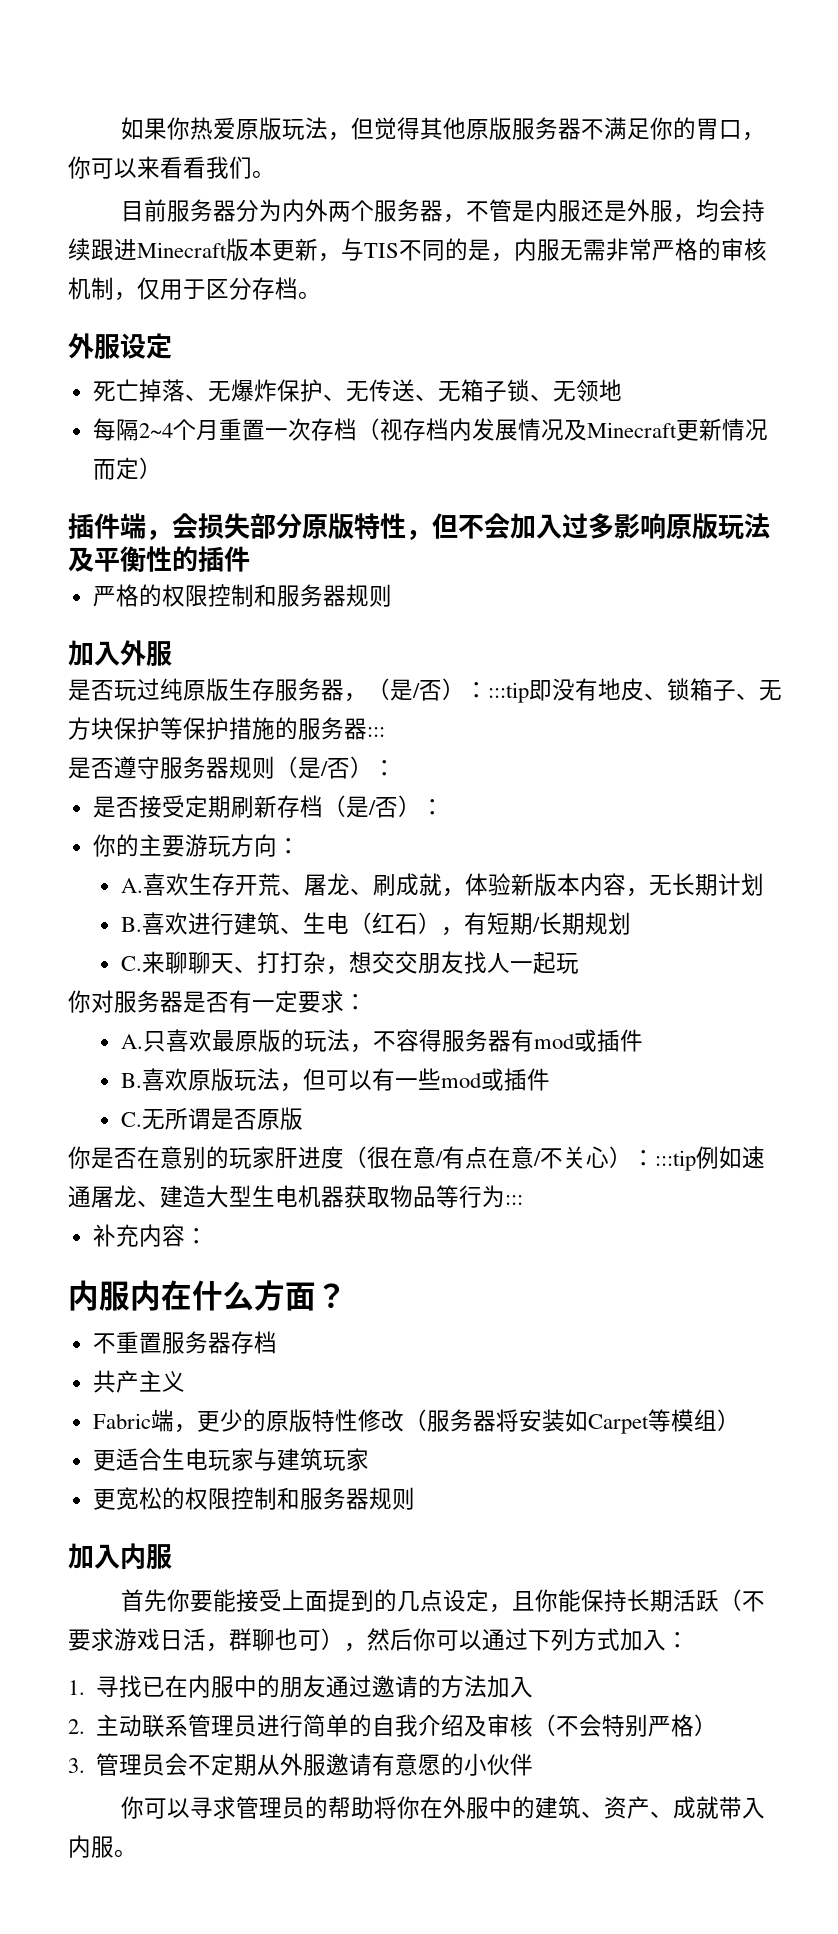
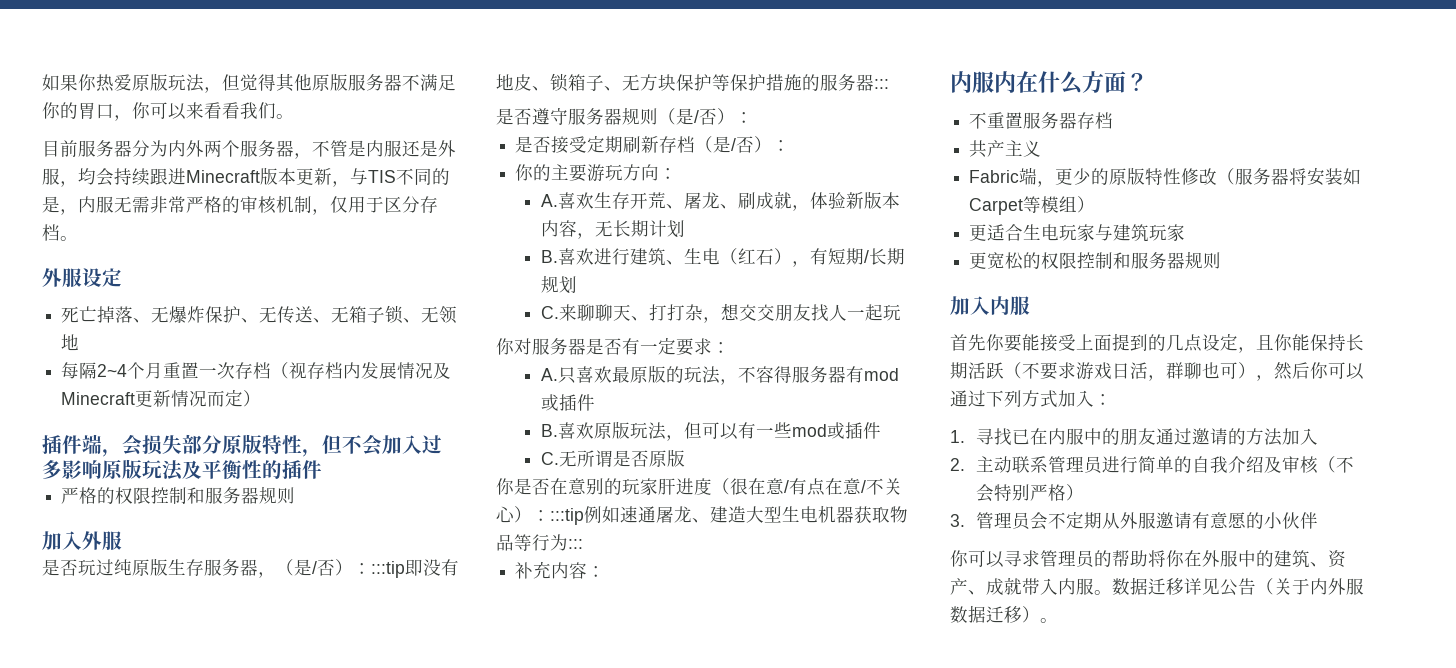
+ 数据迁移详见公告（关于内外服数据迁移）。

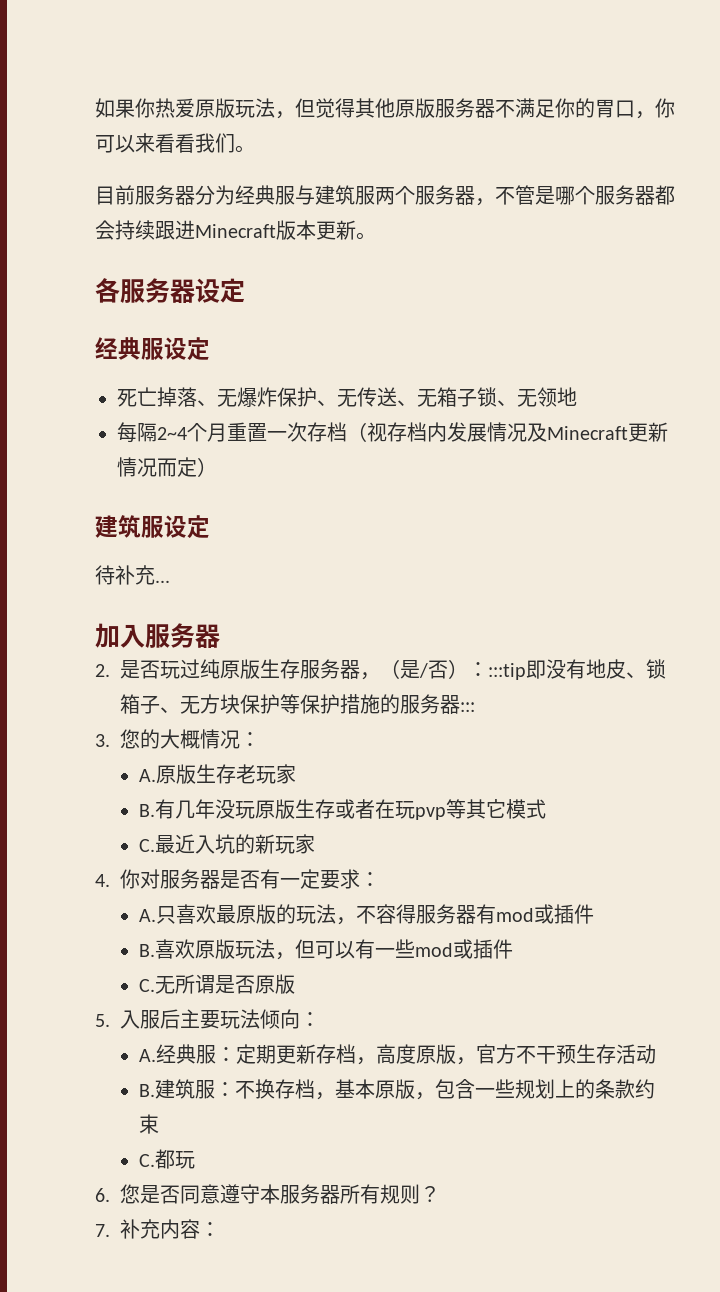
- 目前服务器分为内外两个服务器，不管是内服还是外服，均会持续跟进Minecraft版本更新，与TIS不同的是，内服无需非常严格的审核机制，仅用于区分存档。
- 外服设定
+ 目前服务器分为经典服与建筑服两个服务器，不管是哪个服务器都会持续跟进Minecraft版本更新。
+ 各服务器设定
+ 经典服设定
- 插件端，会损失部分原版特性，但不会加入过多影响原版玩法及平衡性的插件
- 严格的权限控制和服务器规则
- 加入外服
- 是否玩过纯原版生存服务器，（是/否）：:::tip即没有地皮、锁箱子、无方块保护等保护措施的服务器:::
+ 建筑服设定
+ 待补充...
+ 加入服务器
+ 2.是否玩过纯原版生存服务器，（是/否）：:::tip即没有地皮、锁箱子、无方块保护等保护措施的服务器:::
- 是否遵守服务器规则（是/否）：
- 是否接受定期刷新存档（是/否）：
- 你的主要游玩方向：
- A.喜欢生存开荒、屠龙、刷成就，体验新版本内容，无长期计划
- B.喜欢进行建筑、生电（红石），有短期/长期规划
- C.来聊聊天、打打杂，想交交朋友找人一起玩
- 你对服务器是否有一定要求：
+ 3.您的大概情况：
+ A.原版生存老玩家
+ B.有几年没玩原版生存或者在玩pvp等其它模式
+ C.最近入坑的新玩家
+ 4.你对服务器是否有一定要求：
- 你是否在意别的玩家肝进度（很在意/有点在意/不关心）：:::tip例如速通屠龙、建造大型生电机器获取物品等行为:::
- 补充内容：
- 内服内在什么方面？
- 不重置服务器存档
- 共产主义
- Fabric端，更少的原版特性修改（服务器将安装如Carpet等模组）
- 更适合生电玩家与建筑玩家
- 更宽松的权限控制和服务器规则
- 加入内服
- 首先你要能接受上面提到的几点设定，且你能保持长期活跃（不要求游戏日活，群聊也可），然后你可以通过下列方式加入：
- 1.寻找已在内服中的朋友通过邀请的方法加入
- 2.主动联系管理员进行简单的自我介绍及审核（不会特别严格）
- 3.管理员会不定期从外服邀请有意愿的小伙伴
- 你可以寻求管理员的帮助将你在外服中的建筑、资产、成就带入内服。数据迁移详见公告（关于内外服数据迁移）。
+ 5.入服后主要玩法倾向：
+ A.经典服：定期更新存档，高度原版，官方不干预生存活动
+ B.建筑服：不换存档，基本原版，包含一些规划上的条款约束
+ C.都玩
+ 6.您是否同意遵守本服务器所有规则？
+ 7.补充内容：

